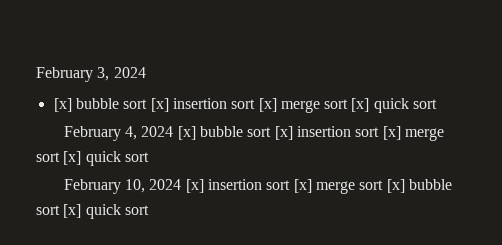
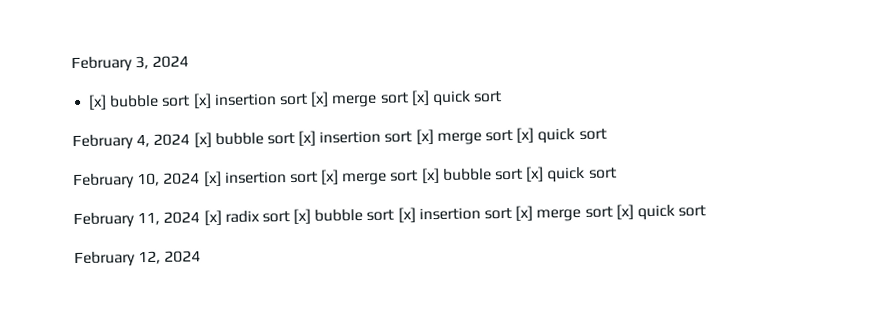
+ February 11, 2024 [x] radix sort [x] bubble sort [x] insertion sort [x] merge sort [x] quick sort
+ February 12, 2024

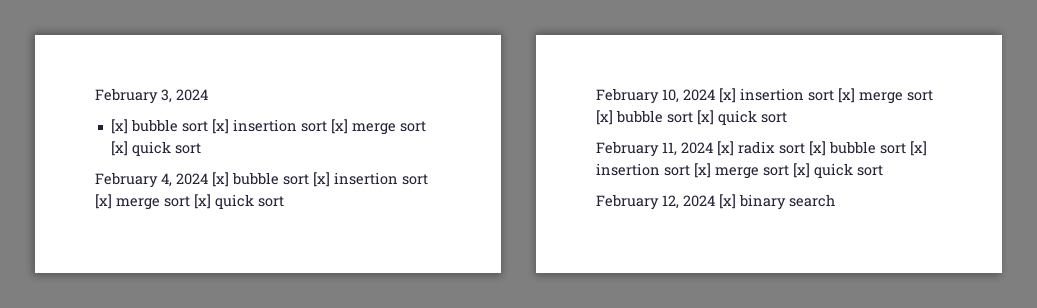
- February 12, 2024
+ February 12, 2024 [x] binary search

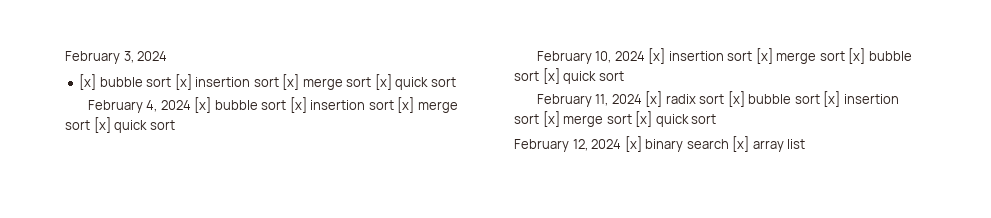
- February 12, 2024 [x] binary search
+ February 12, 2024 [x] binary search [x] array list

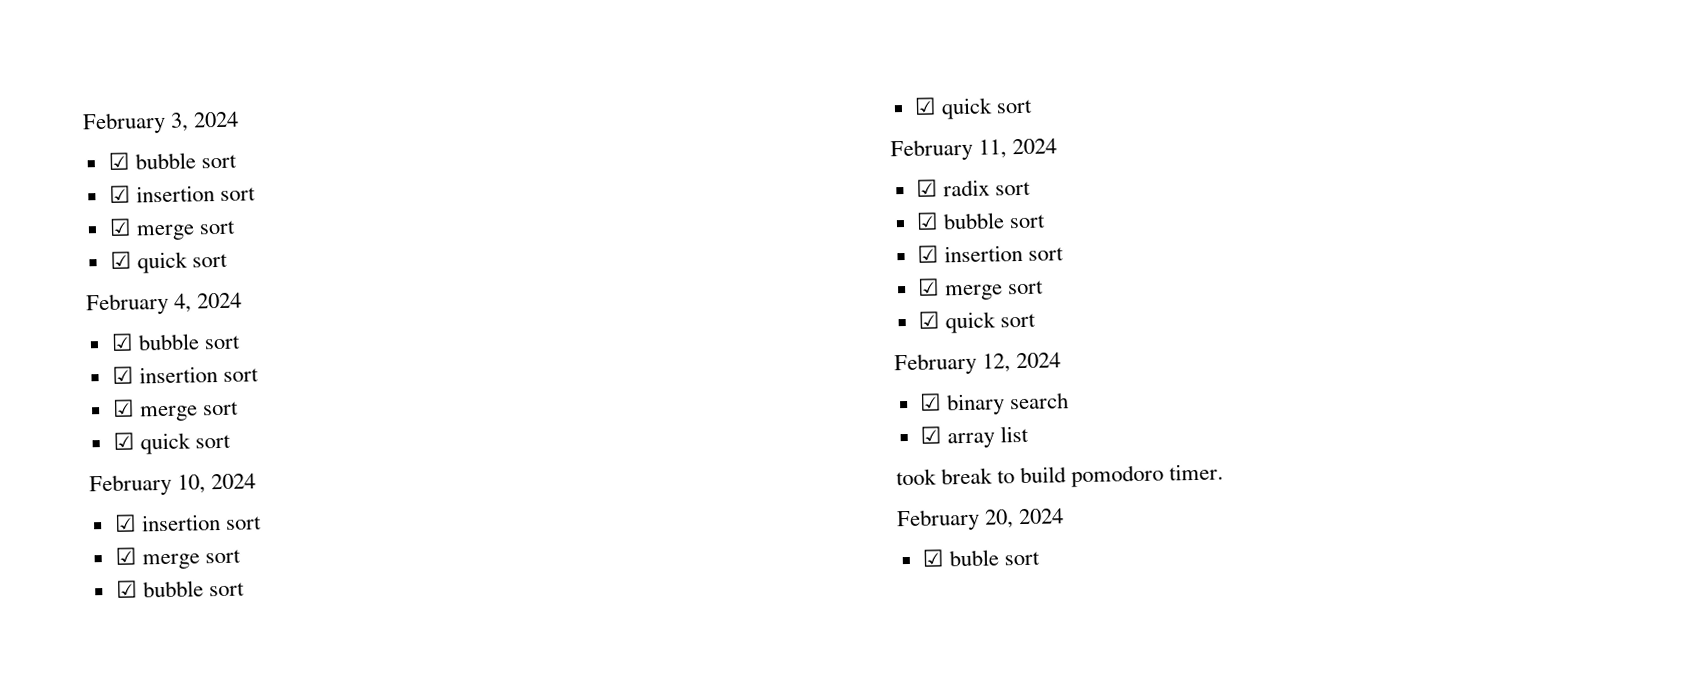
  February 3, 2024
- [x] bubble sort [x] insertion sort [x] merge sort [x] quick sort
+ ☑ bubble sort
+ ☑ insertion sort
+ ☑ merge sort
+ ☑ quick sort
- February 4, 2024 [x] bubble sort [x] insertion sort [x] merge sort [x] quick sort
+ February 4, 2024
+ ☑ bubble sort
+ ☑ insertion sort
+ ☑ merge sort
+ ☑ quick sort
- February 10, 2024 [x] insertion sort [x] merge sort [x] bubble sort [x] quick sort
+ February 10, 2024
+ ☑ insertion sort
+ ☑ merge sort
+ ☑ bubble sort
+ ☑ quick sort
- February 11, 2024 [x] radix sort [x] bubble sort [x] insertion sort [x] merge sort [x] quick sort
+ February 11, 2024
+ ☑ radix sort
+ ☑ bubble sort
+ ☑ insertion sort
+ ☑ merge sort
+ ☑ quick sort
- February 12, 2024 [x] binary search [x] array list
+ February 12, 2024
+ ☑ binary search
+ ☑ array list
+ took break to build pomodoro timer.
+ February 20, 2024
+ ☑ buble sort

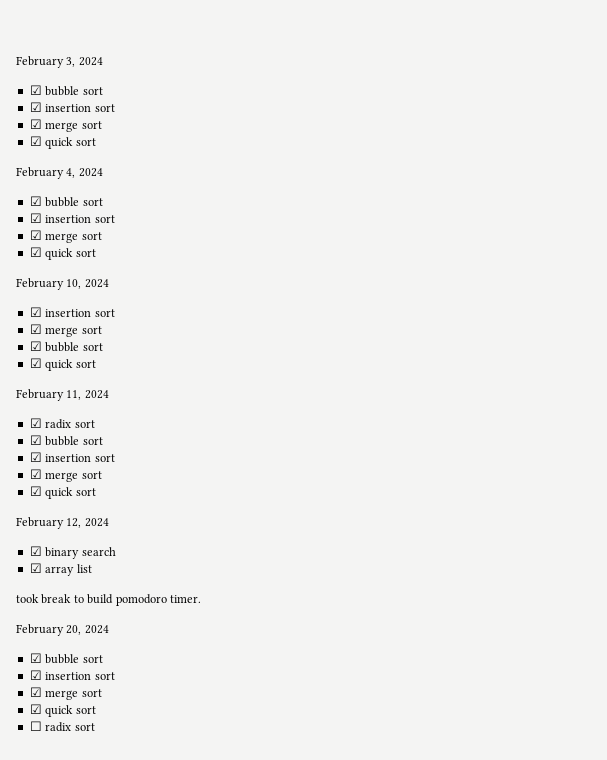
  February 20, 2024
- ☑ buble sort
+ ☑ bubble sort
+ ☑ insertion sort
+ ☑ merge sort
+ ☑ quick sort
+ ☐ radix sort

